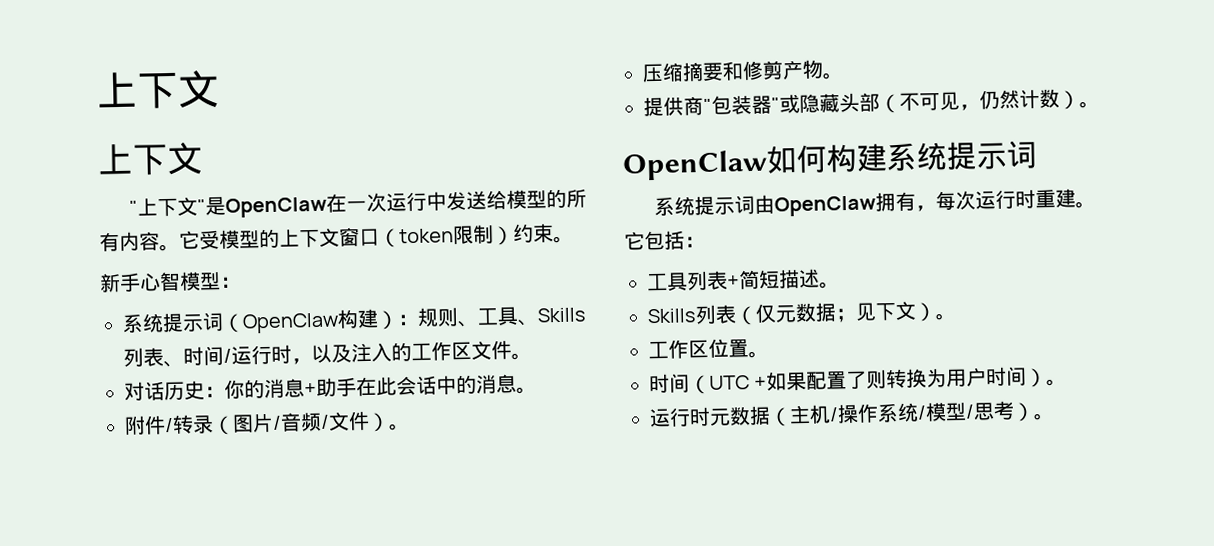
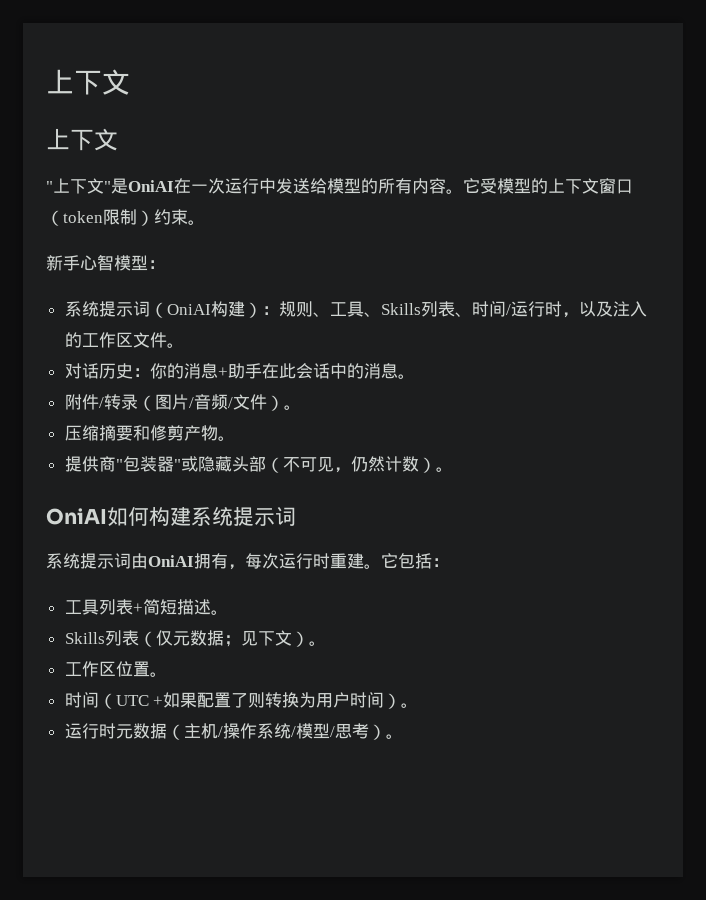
- "上下文"是OpenClaw在一次运行中发送给模型的所有内容。
+ "上下文"是OniAI在一次运行中发送给模型的所有内容。
- 系统提示词（OpenClaw构建）：规则、工具、Skills列表、时间/运行时，以及注入的工作区文件。
+ 系统提示词（OniAI构建）：规则、工具、Skills列表、时间/运行时，以及注入的工作区文件。
- OpenClaw如何构建系统提示词
+ OniAI如何构建系统提示词
- 系统提示词由OpenClaw拥有，每次运行时重建。
+ 系统提示词由OniAI拥有，每次运行时重建。

